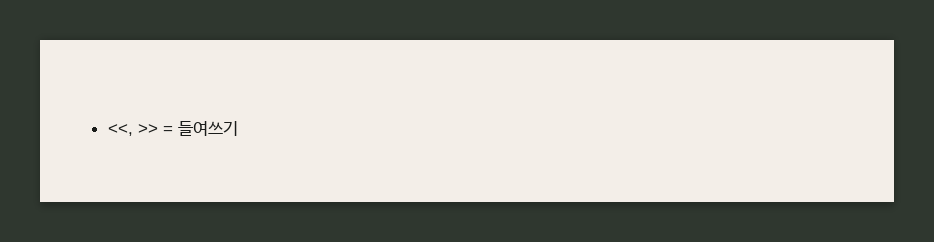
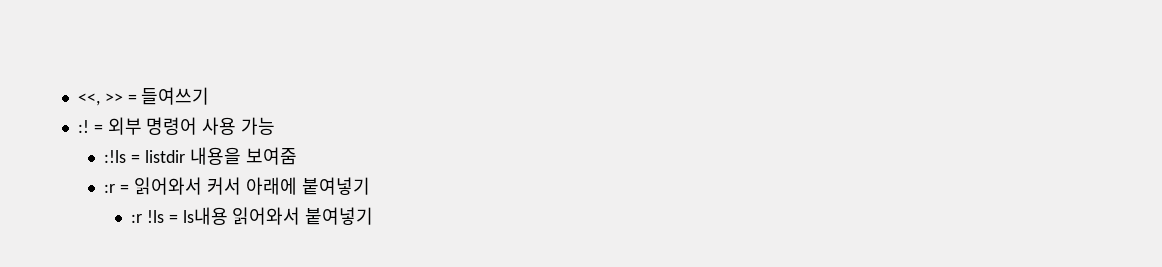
+ :! = 외부 명령어 사용 가능
+ :!ls = listdir 내용을 보여줌
+ :r = 읽어와서 커서 아래에 붙여넣기
+ :r !ls = ls내용 읽어와서 붙여넣기

